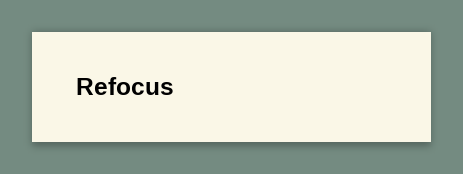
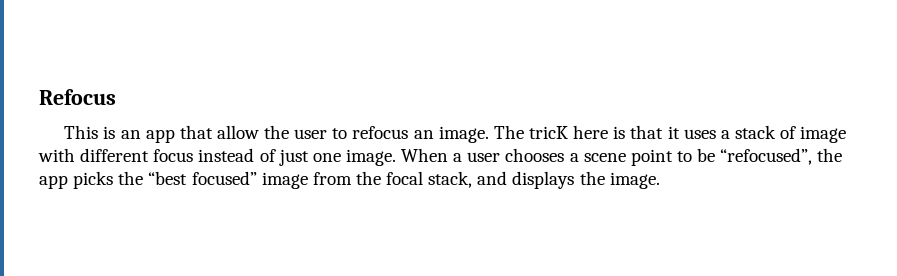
+ This is an app that allow the user to refocus an image. The tricK here is that it uses a stack of image with different focus instead of just one image. When a user chooses a scene point to be “refocused”, the app picks the “best focused” image from the focal stack, and displays the image.

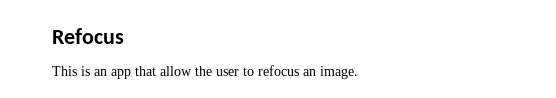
- The tricK here is that it uses a stack of image with different focus instead of just one image. When a user chooses a scene point to be “refocused”, the app picks the “best focused” image from the focal stack, and displays the image.

